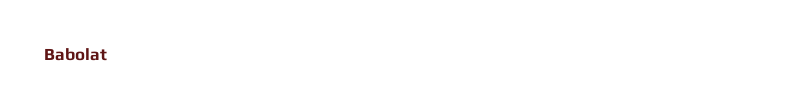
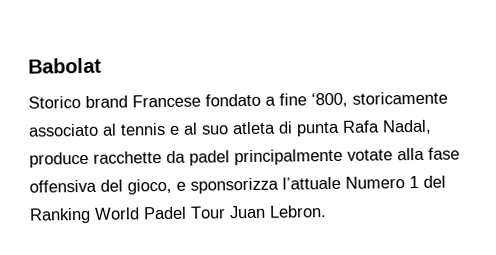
+ Storico brand Francese fondato a fine ‘800, storicamente associato al tennis e al suo atleta di punta Rafa Nadal, produce racchette da padel principalmente votate alla fase offensiva del gioco, e sponsorizza l’attuale Numero 1 del Ranking World Padel Tour Juan Lebron.

